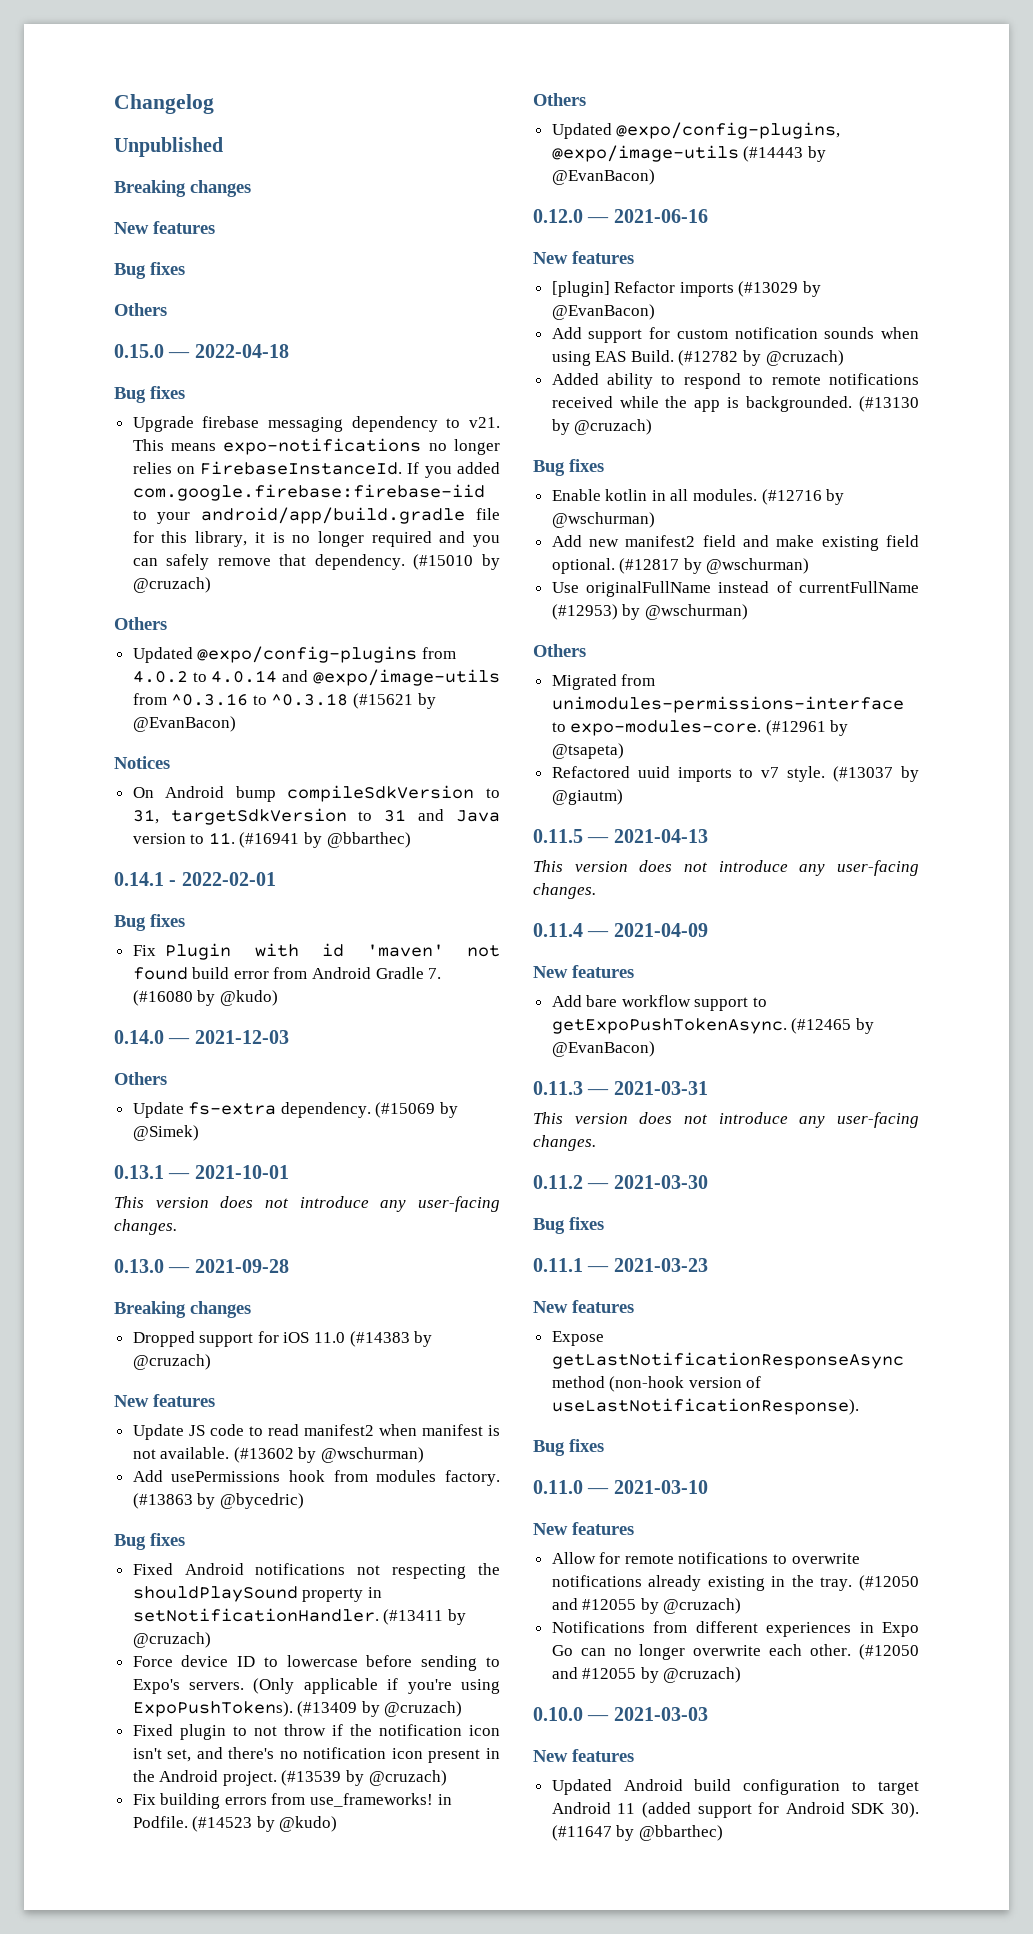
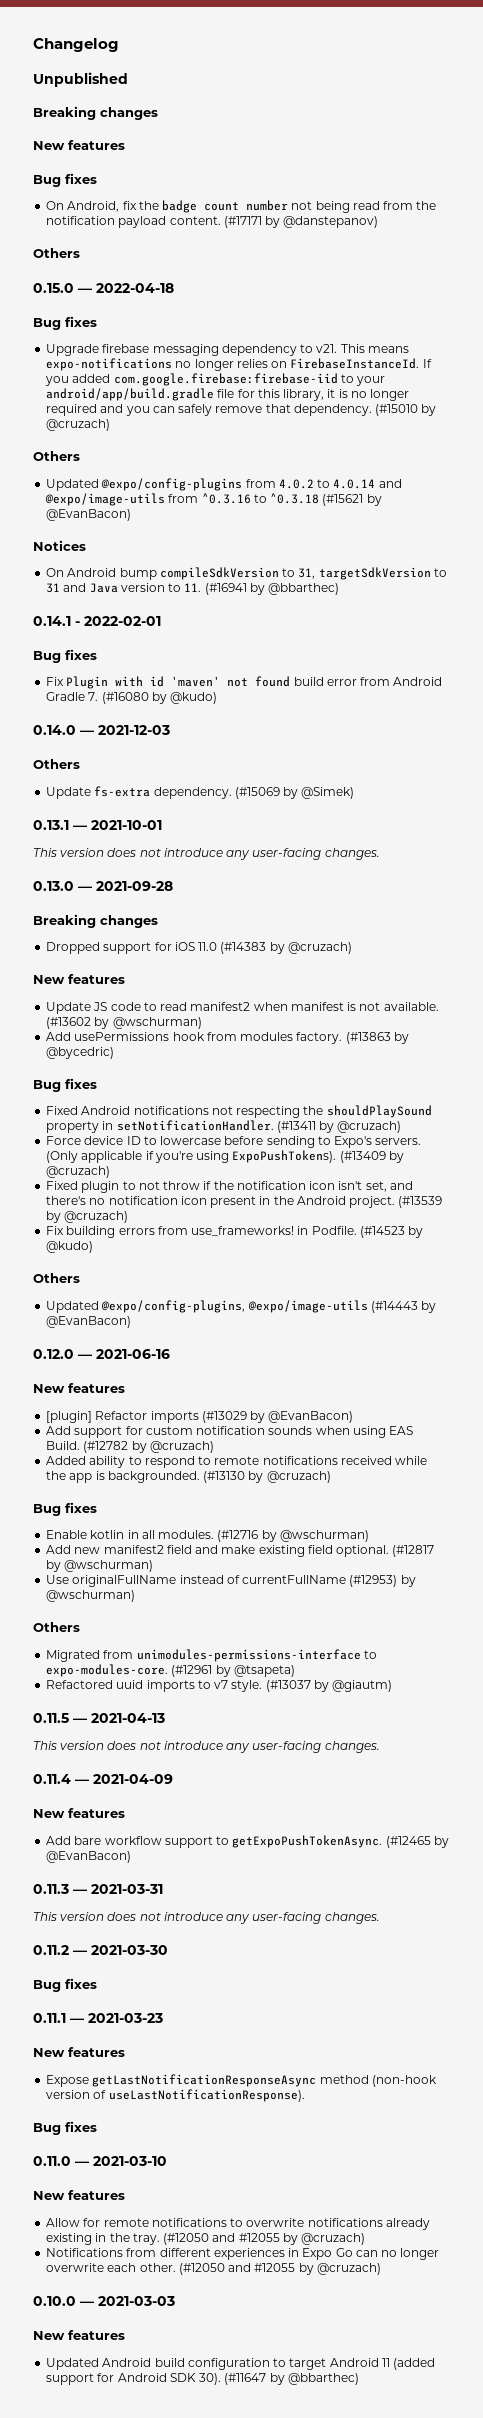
+ On Android, fix the badge count number not being read from the notification payload content. (#17171 by @danstepanov)

